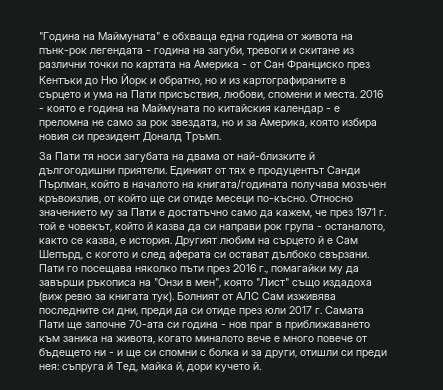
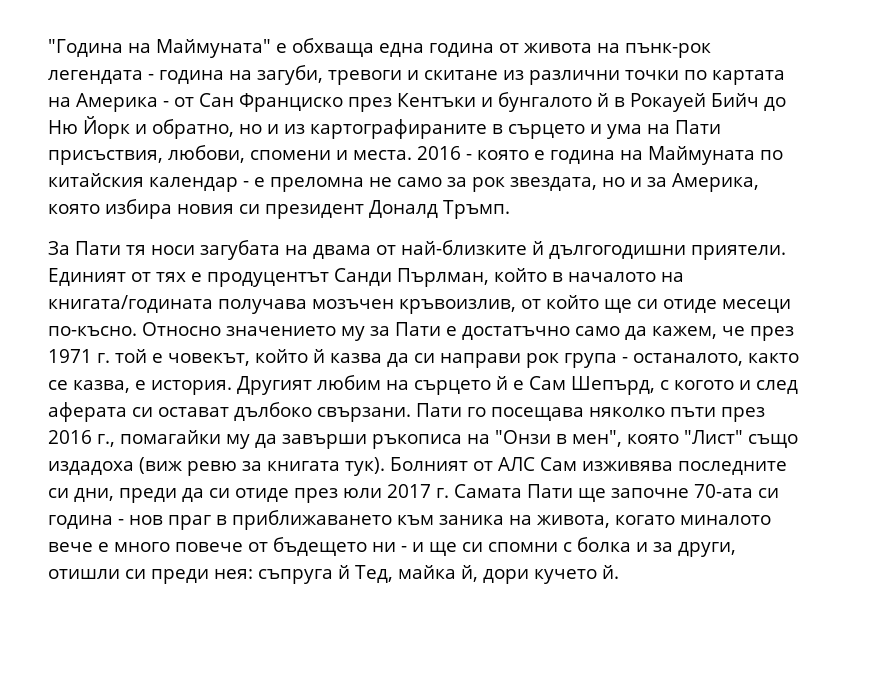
- "Година на Маймуната" е обхваща една година от живота на пънк-рок легендата - година на загуби, тревоги и скитане из различни точки по картата на Америка - от Сан Франциско през Кентъки до Ню Йорк и обратно, но и из картографираните в сърцето и ума на Пати присъствия, любови, спомени и места.
+ "Година на Маймуната" е обхваща една година от живота на пънк-рок легендата - година на загуби, тревоги и скитане из различни точки по картата на Америка - от Сан Франциско през Кентъки и бунгалото й в Рокауей Бийч до Ню Йорк и обратно, но и из картографираните в сърцето и ума на Пати присъствия, любови, спомени и места.

